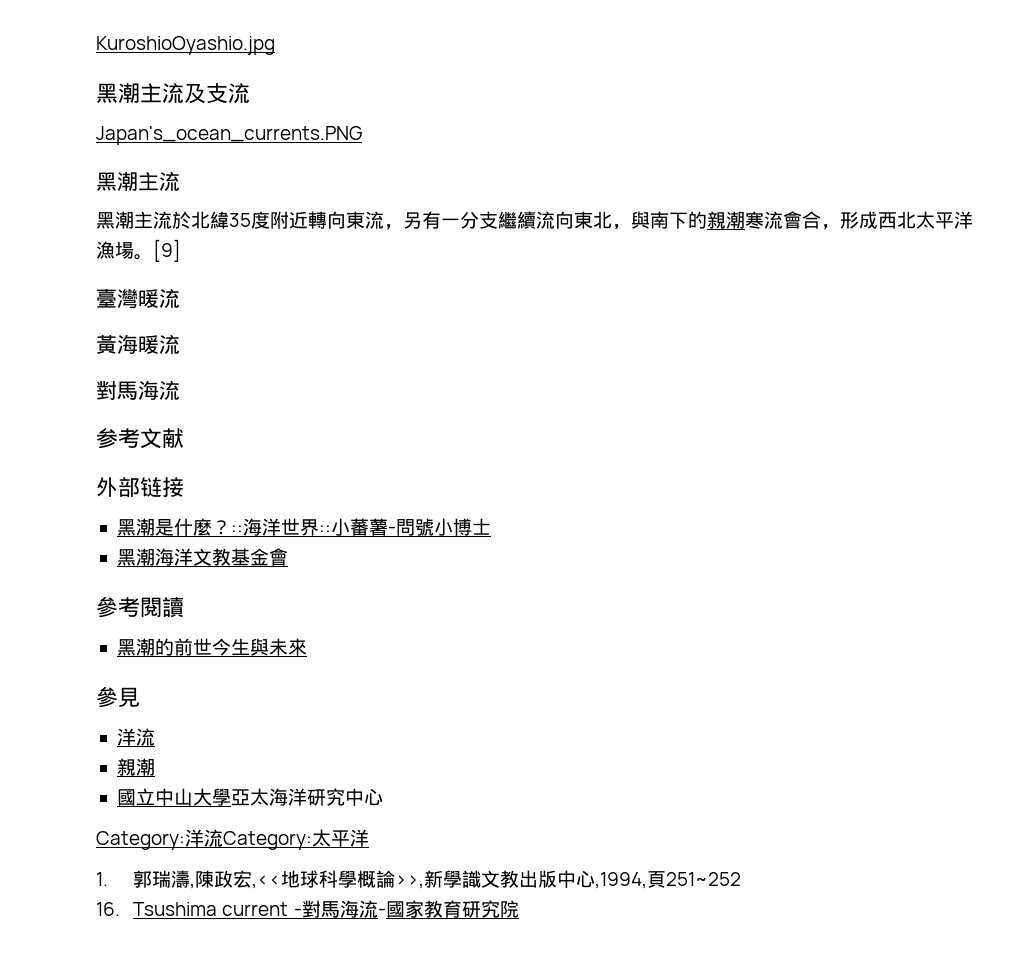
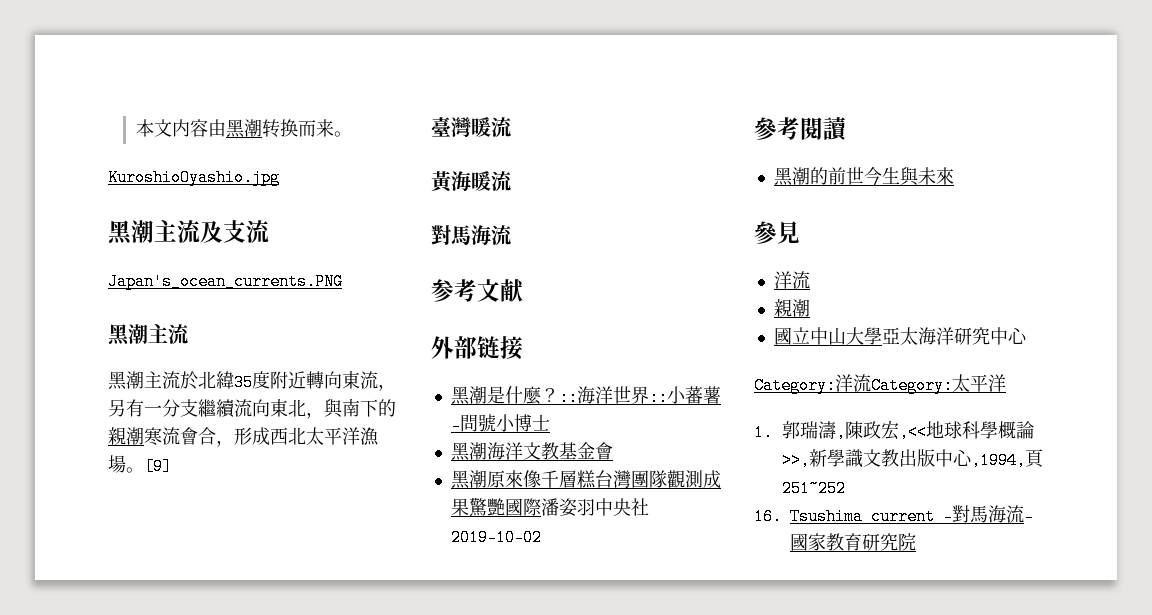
+ 本文内容由黑潮转换而来。
+ 黑潮原來像千層糕台灣團隊觀測成果驚艷國際潘姿羽中央社2019-10-02

